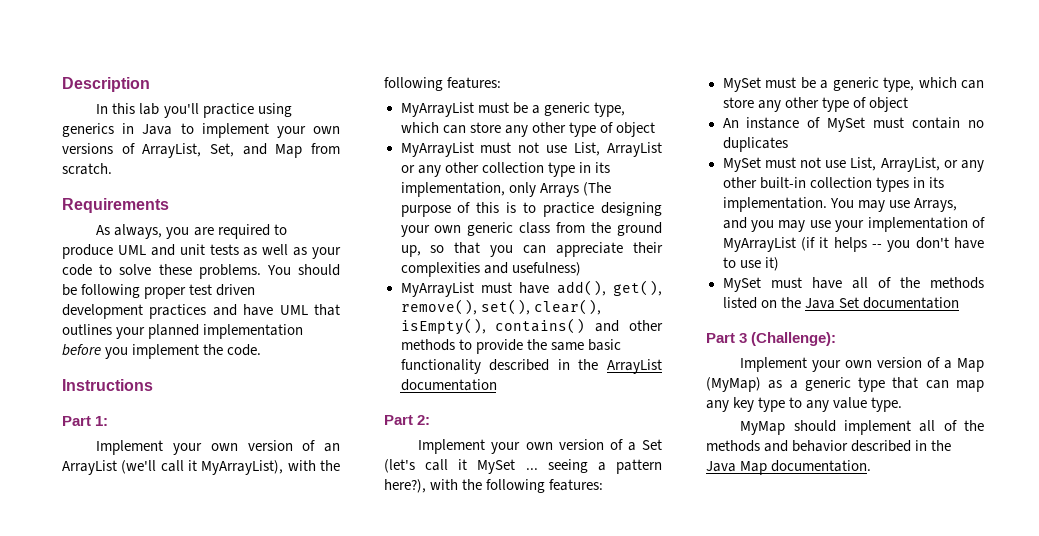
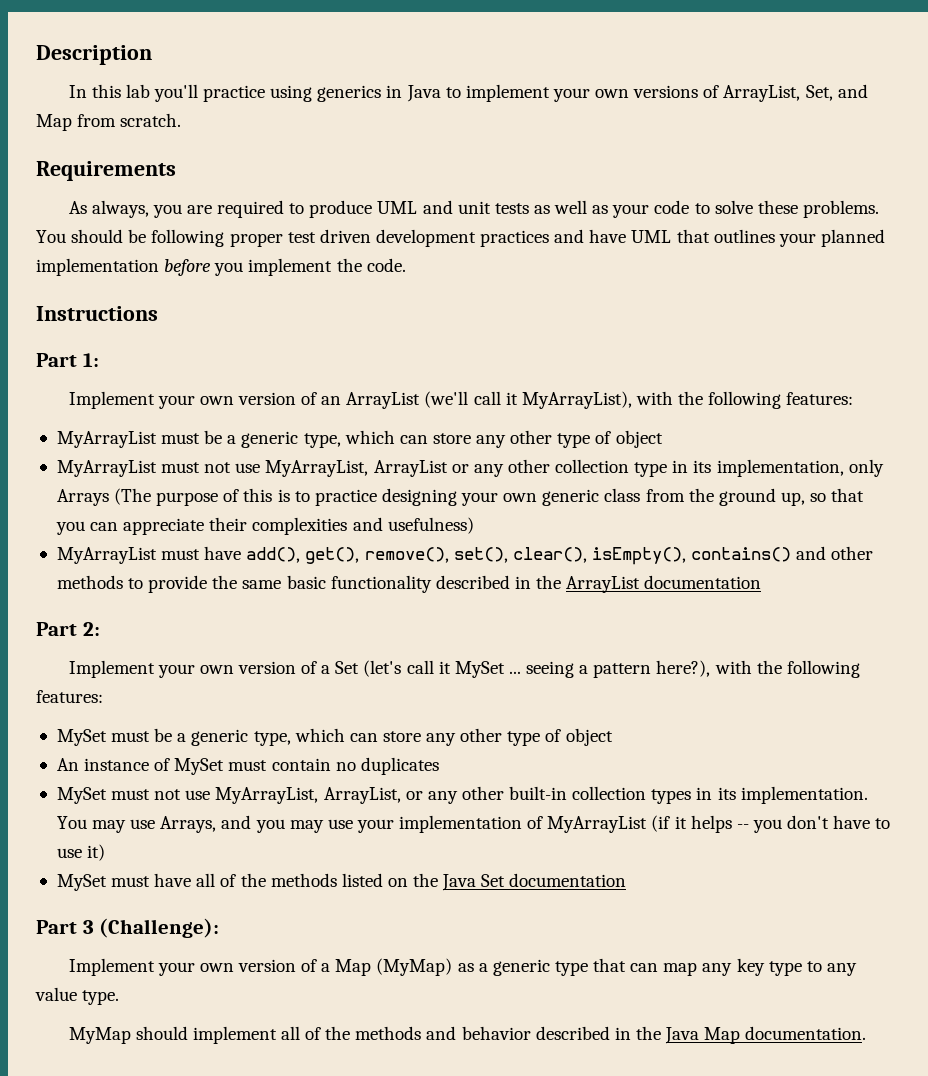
- MyArrayList must not use List, ArrayList or any other collection type in its implementation, only Arrays (The purpose of this is to practice designing your own generic class from the ground up, so that you can appreciate their complexities and usefulness)
+ MyArrayList must not use MyArrayList, ArrayList or any other collection type in its implementation, only Arrays (The purpose of this is to practice designing your own generic class from the ground up, so that you can appreciate their complexities and usefulness)
- MySet must not use List, ArrayList, or any other built-in collection types in its implementation.
+ MySet must not use MyArrayList, ArrayList, or any other built-in collection types in its implementation.

